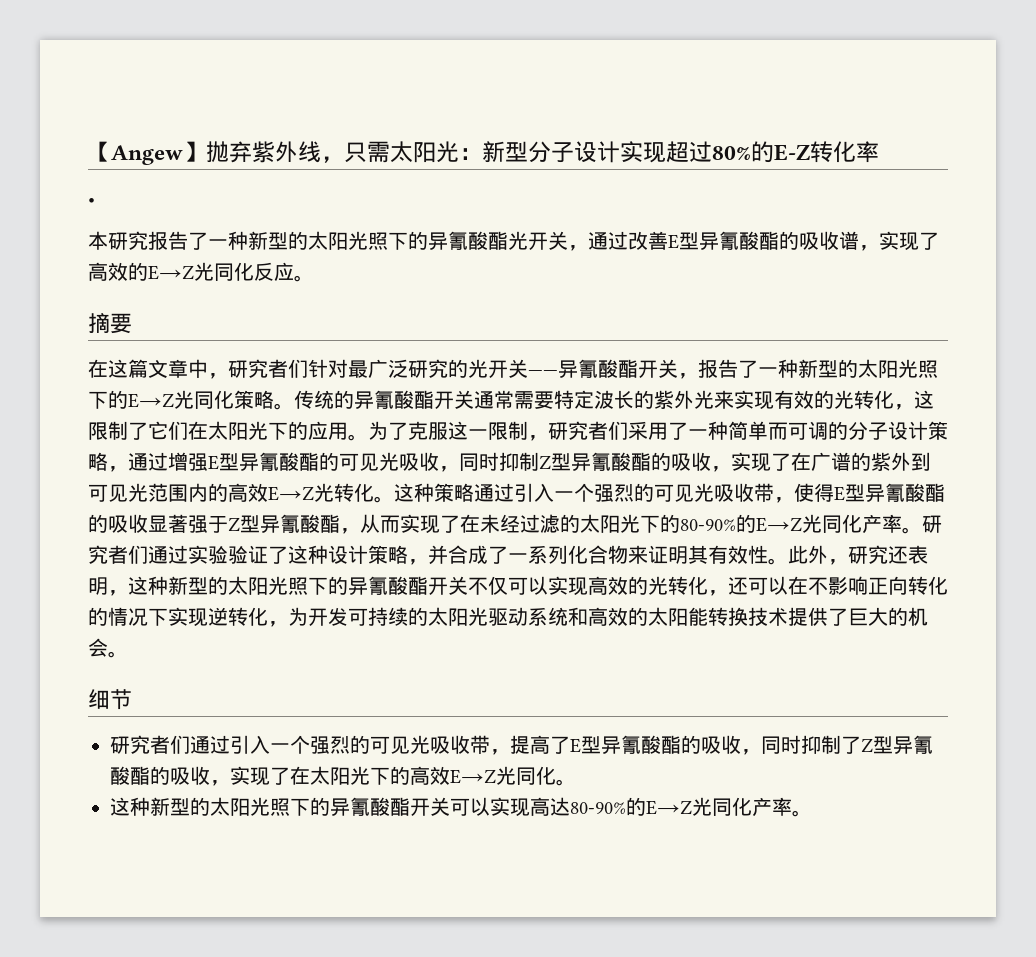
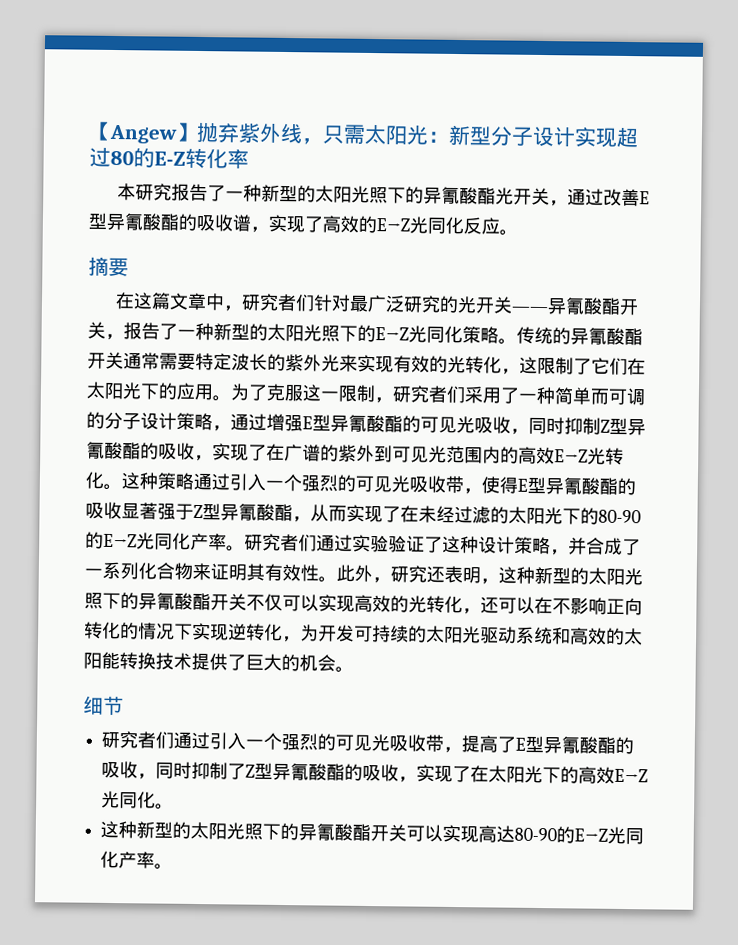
- 【Angew】抛弃紫外线，只需太阳光：新型分子设计实现超过80%的E-Z转化率
+ 【Angew】抛弃紫外线，只需太阳光：新型分子设计实现超过80的E-Z转化率
- •
- 这种策略通过引入一个强烈的可见光吸收带，使得E型异氰酸酯的吸收显著强于Z型异氰酸酯，从而实现了在未经过滤的太阳光下的80-90%的E→Z光同化产率。
+ 这种策略通过引入一个强烈的可见光吸收带，使得E型异氰酸酯的吸收显著强于Z型异氰酸酯，从而实现了在未经过滤的太阳光下的80-90的E→Z光同化产率。
- 这种新型的太阳光照下的异氰酸酯开关可以实现高达80-90%的E→Z光同化产率。
+ 这种新型的太阳光照下的异氰酸酯开关可以实现高达80-90的E→Z光同化产率。

